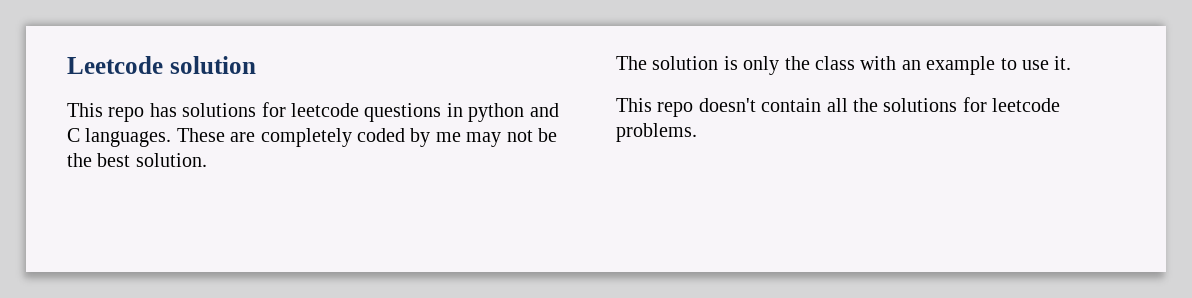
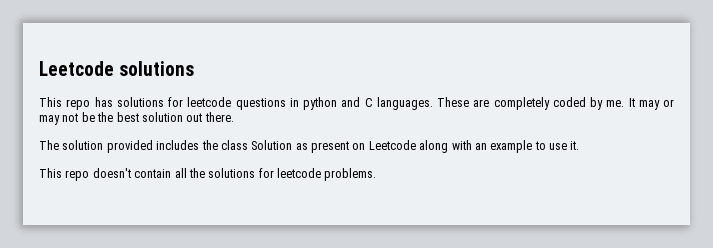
- Leetcode solution
+ Leetcode solutions
- These are completely coded by me may not be the best solution.
+ These are completely coded by me. It may or may not be the best solution out there.
- The solution is only the class with an example to use it.
+ The solution provided includes the class Solution as present on Leetcode along with an example to use it.

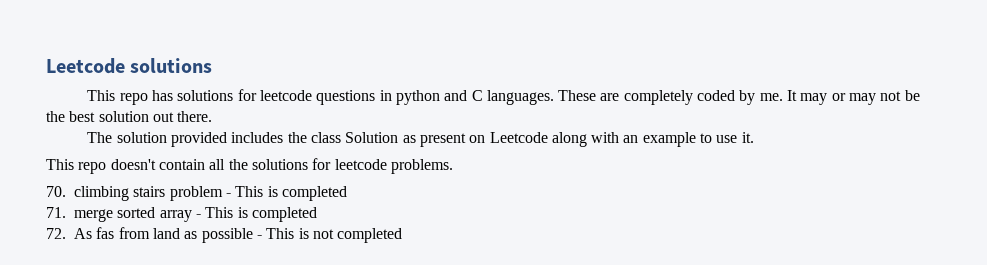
+ 70. climbing stairs problem - This is completed
+ 71. merge sorted array - This is completed
+ 72. As fas from land as possible - This is not completed

